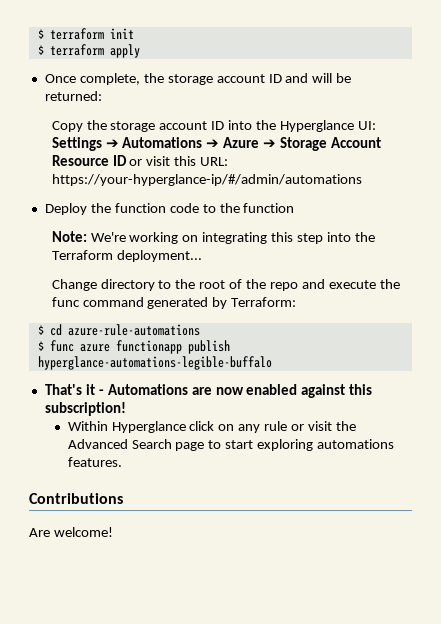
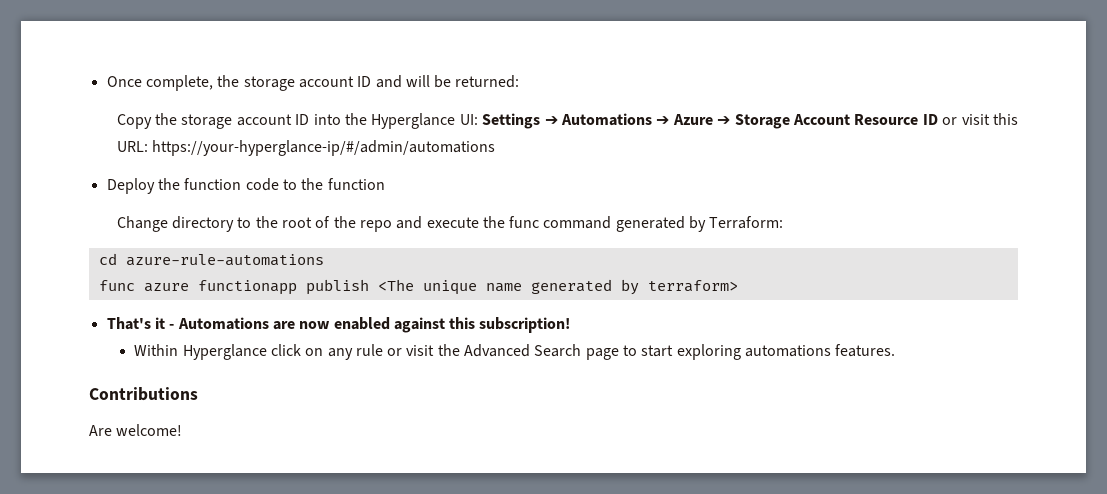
- $ terraform init
- $ terraform apply
- Note: We're working on integrating this step into the Terraform deployment...
- $ cd azure-rule-automations
+ cd azure-rule-automations
- $ func azure functionapp publish hyperglance-automations-legible-buffalo
+ func azure functionapp publish <The unique name generated by terraform>

